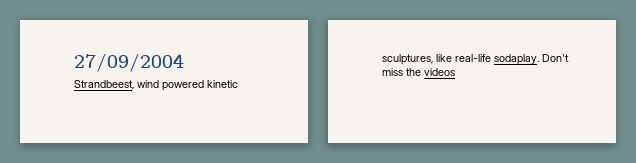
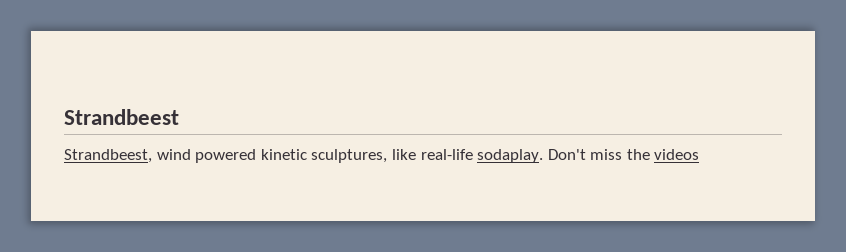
- 27/09/2004
+ Strandbeest

